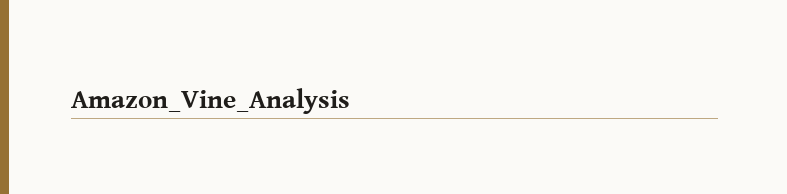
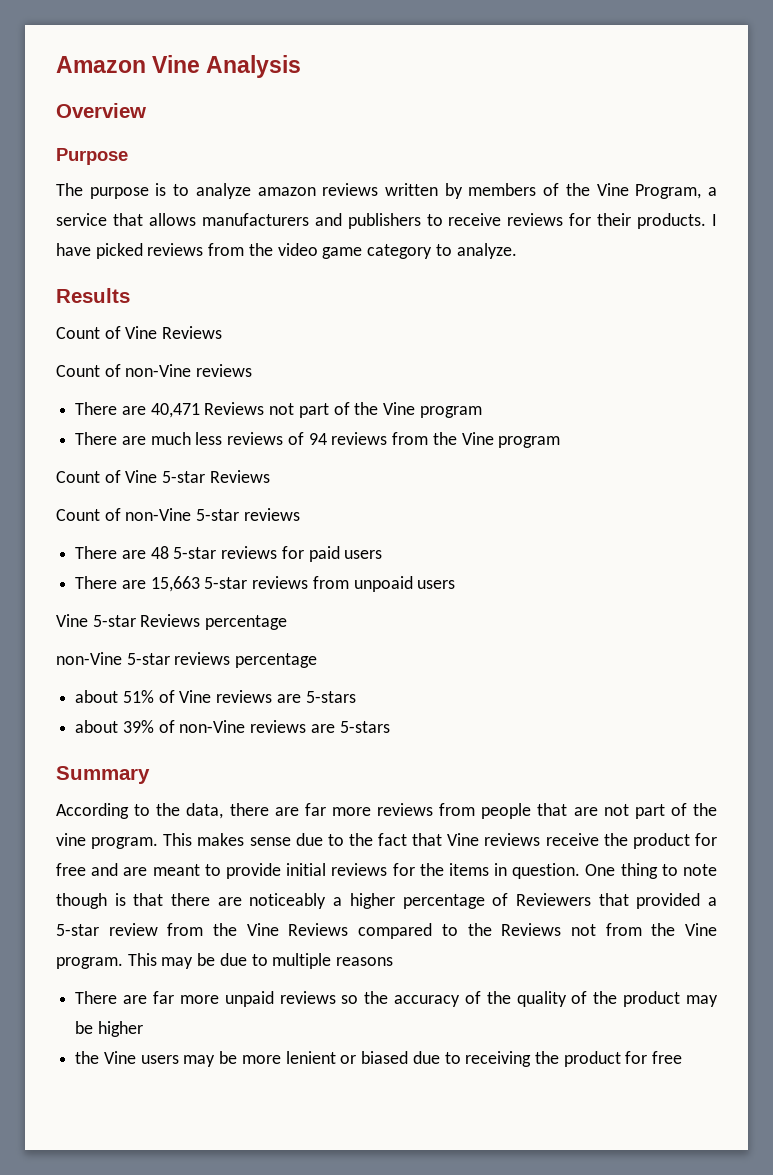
- Amazon_Vine_Analysis
+ Amazon Vine Analysis
+ Overview
+ Purpose
+ The purpose is to analyze amazon reviews written by members of the Vine Program, a service that allows manufacturers and publishers to receive reviews for their products. I have picked reviews from the video game category to analyze.
+ Results
+ Count of Vine Reviews
+ Count of non-Vine reviews
+ There are 40,471 Reviews not part of the Vine program
+ There are much less reviews of 94 reviews from the Vine program
+ Count of Vine 5-star Reviews
+ Count of non-Vine 5-star reviews
+ There are 48 5-star reviews for paid users
+ There are 15,663 5-star reviews from unpoaid users
+ Vine 5-star Reviews percentage
+ non-Vine 5-star reviews percentage
+ about 51% of Vine reviews are 5-stars
+ about 39% of non-Vine reviews are 5-stars
+ Summary
+ According to the data, there are far more reviews from people that are not part of the vine program. This makes sense due to the fact that Vine reviews receive the product for free and are meant to provide initial reviews for the items in question. One thing to note though is that there are noticeably a higher percentage of Reviewers that provided a 5-star review from the Vine Reviews compared to the Reviews not from the Vine program. This may be due to multiple reasons
+ There are far more unpaid reviews so the accuracy of the quality of the product may be higher
+ the Vine users may be more lenient or biased due to receiving the product for free

